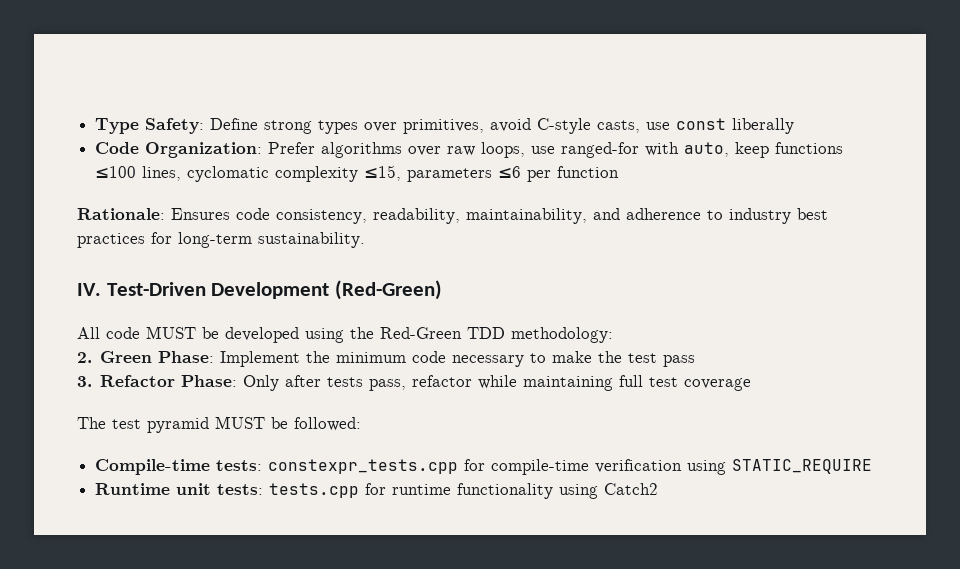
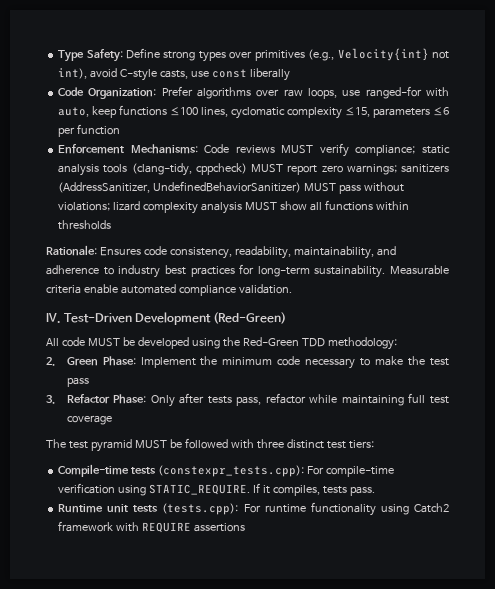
- Type Safety: Define strong types over primitives, avoid C-style casts, use const liberally
+ Type Safety: Define strong types over primitives (e.g., Velocity{int} not int), avoid C-style casts, use const liberally
+ Enforcement Mechanisms: Code reviews MUST verify compliance; static analysis tools (clang-tidy, cppcheck) MUST report zero warnings; sanitizers (AddressSanitizer, UndefinedBehaviorSanitizer) MUST pass without violations; lizard complexity analysis MUST show all functions within thresholds
+ Measurable criteria enable automated compliance validation.
- The test pyramid MUST be followed:
- Compile-time tests: constexpr_tests.cpp for compile-time verification using STATIC_REQUIRE
+ The test pyramid MUST be followed with three distinct test tiers:
+ Compile-time tests (constexpr_tests.cpp): For compile-time verification using STATIC_REQUIRE. If it compiles, tests pass.
- Runtime unit tests: tests.cpp for runtime functionality using Catch2
+ Runtime unit tests (tests.cpp): For runtime functionality using Catch2 framework with REQUIRE assertions

